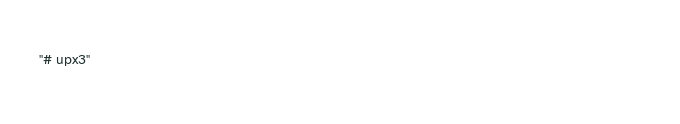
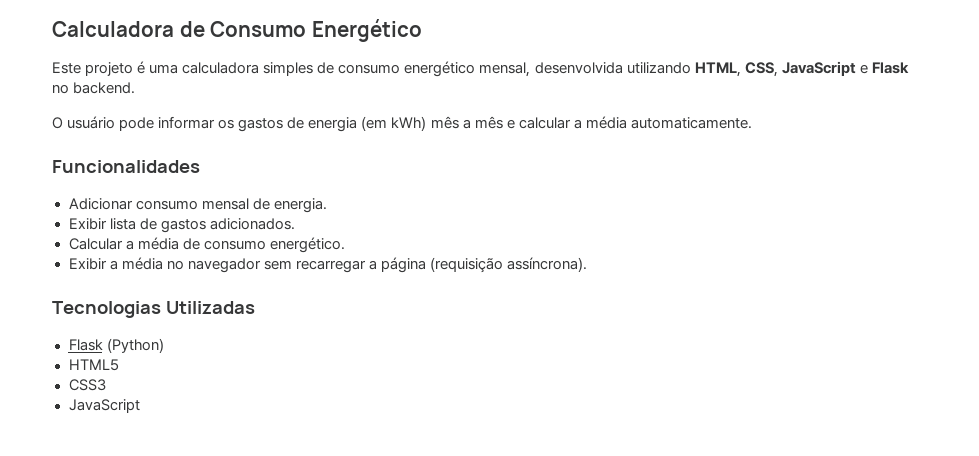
- "# upx3"
+ Calculadora de Consumo Energético
+ Este projeto é uma calculadora simples de consumo energético mensal, desenvolvida utilizando HTML, CSS, JavaScript e Flask no backend.
+ O usuário pode informar os gastos de energia (em kWh) mês a mês e calcular a média automaticamente.
+ Funcionalidades
+ Adicionar consumo mensal de energia.
+ Exibir lista de gastos adicionados.
+ Calcular a média de consumo energético.
+ Exibir a média no navegador sem recarregar a página (requisição assíncrona).
+ Tecnologias Utilizadas
+ Flask (Python)
+ HTML5
+ CSS3
+ JavaScript

